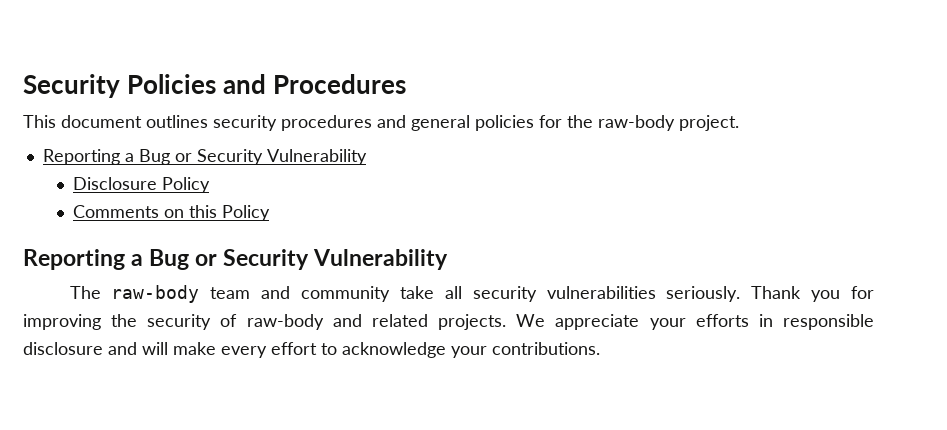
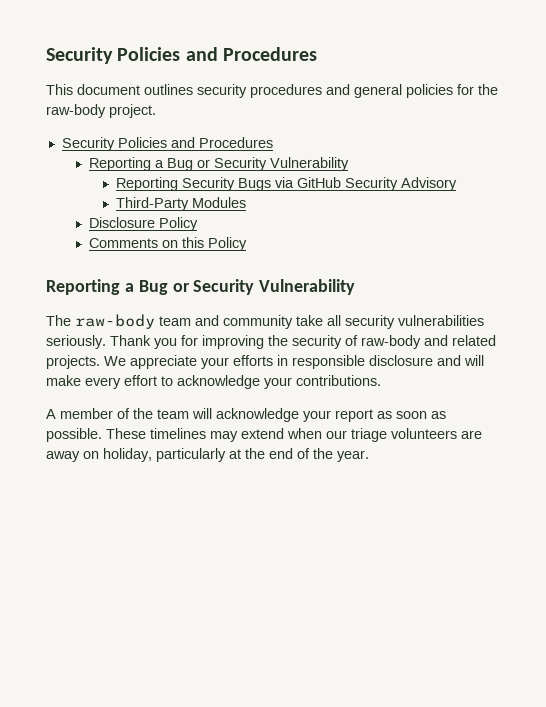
  This document outlines security procedures and general policies for the raw-body project.
+ Security Policies and Procedures
  Reporting a Bug or Security Vulnerability
+ Reporting Security Bugs via GitHub Security Advisory
+ Third-Party Modules
+ A member of the team will acknowledge your report as soon as possible. These timelines may extend when our triage volunteers are away on holiday, particularly at the end of the year.

